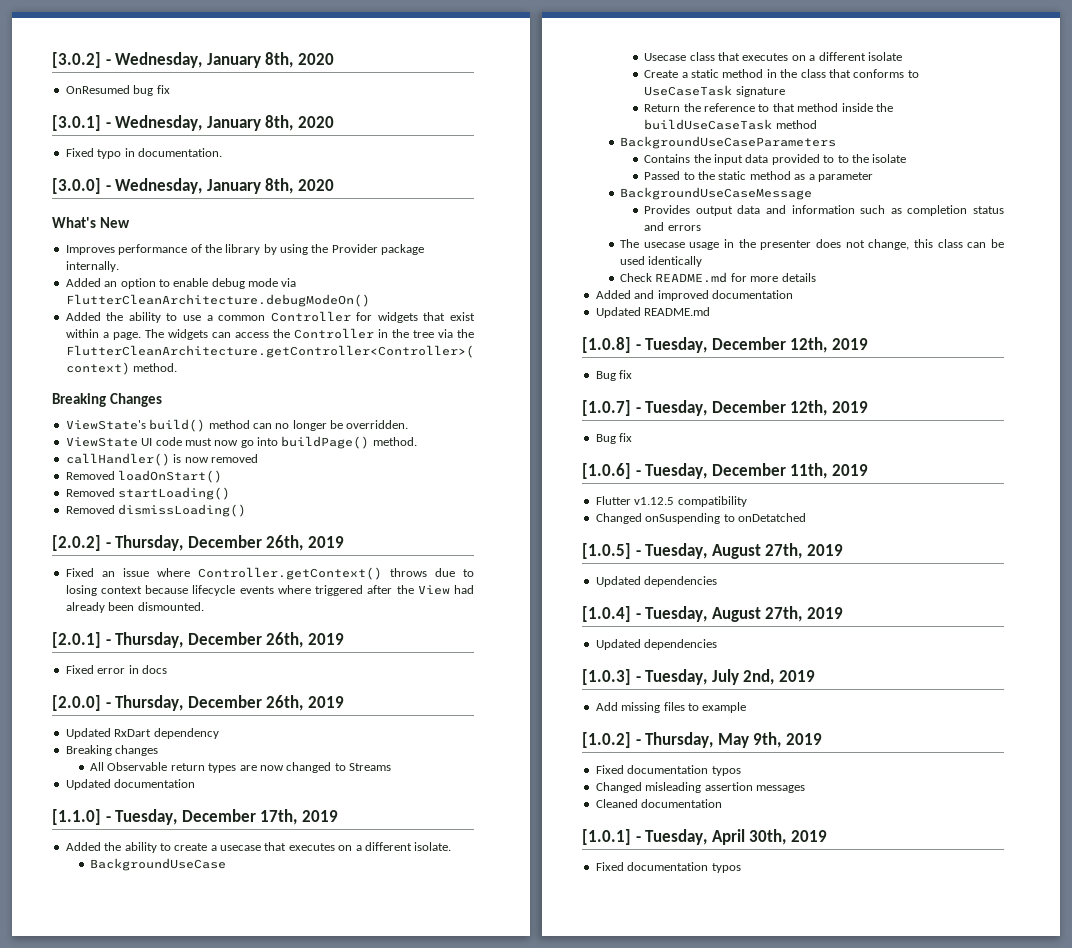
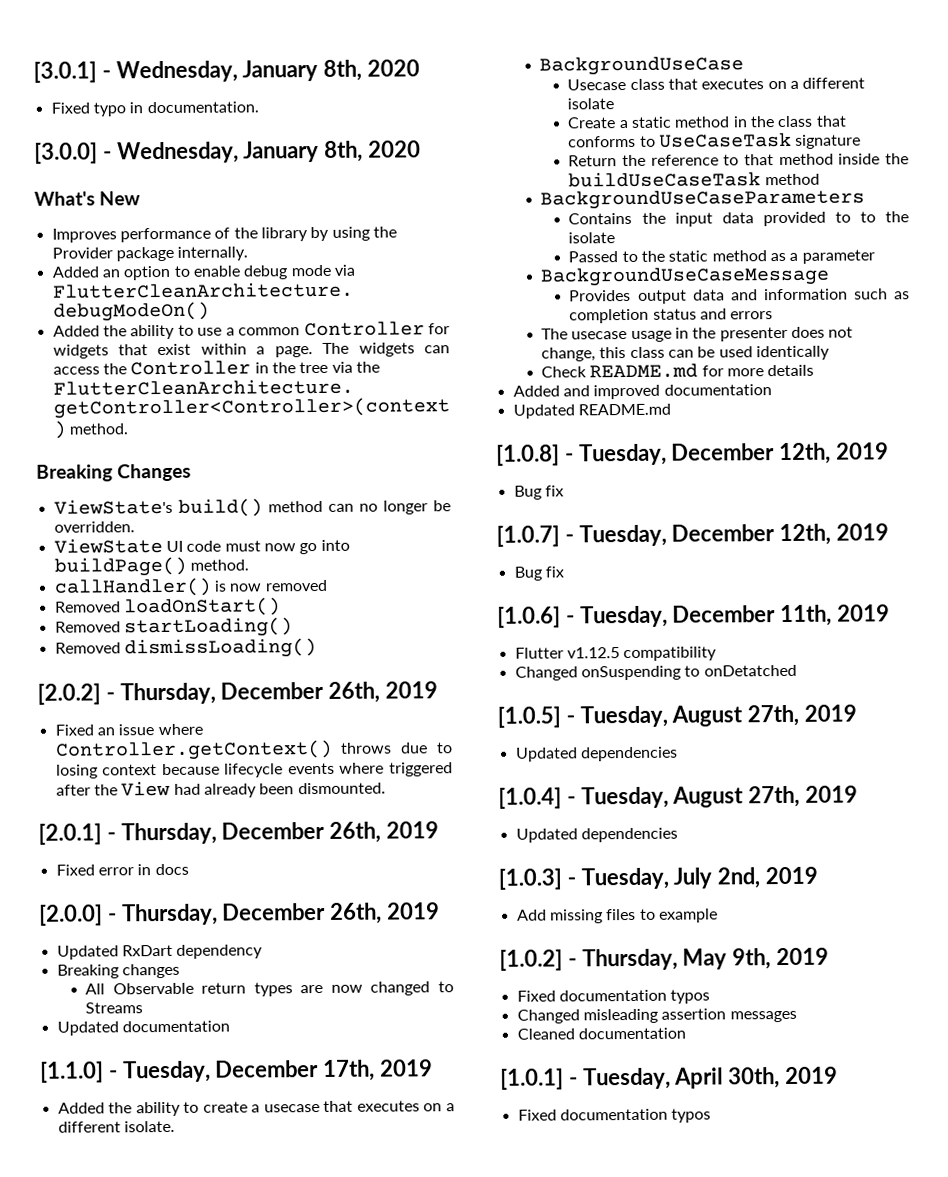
- [3.0.2] - Wednesday, January 8th, 2020
- OnResumed bug fix

